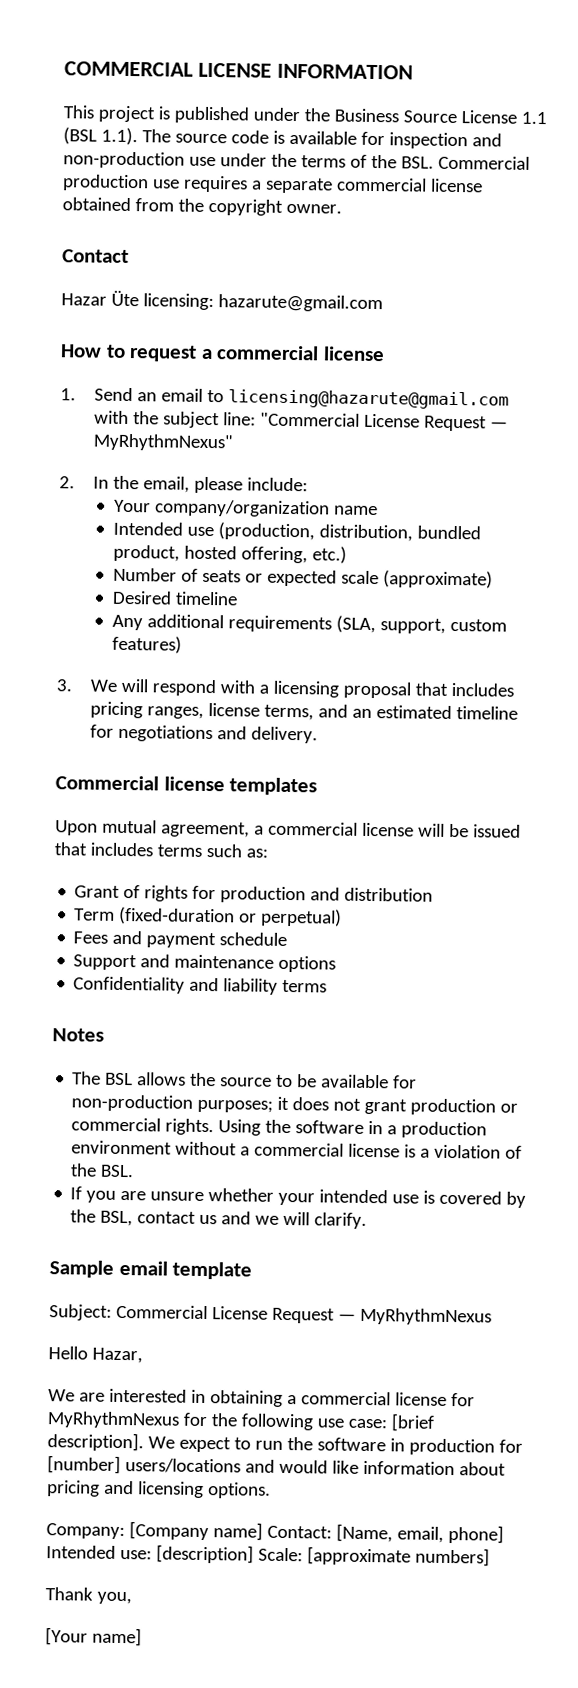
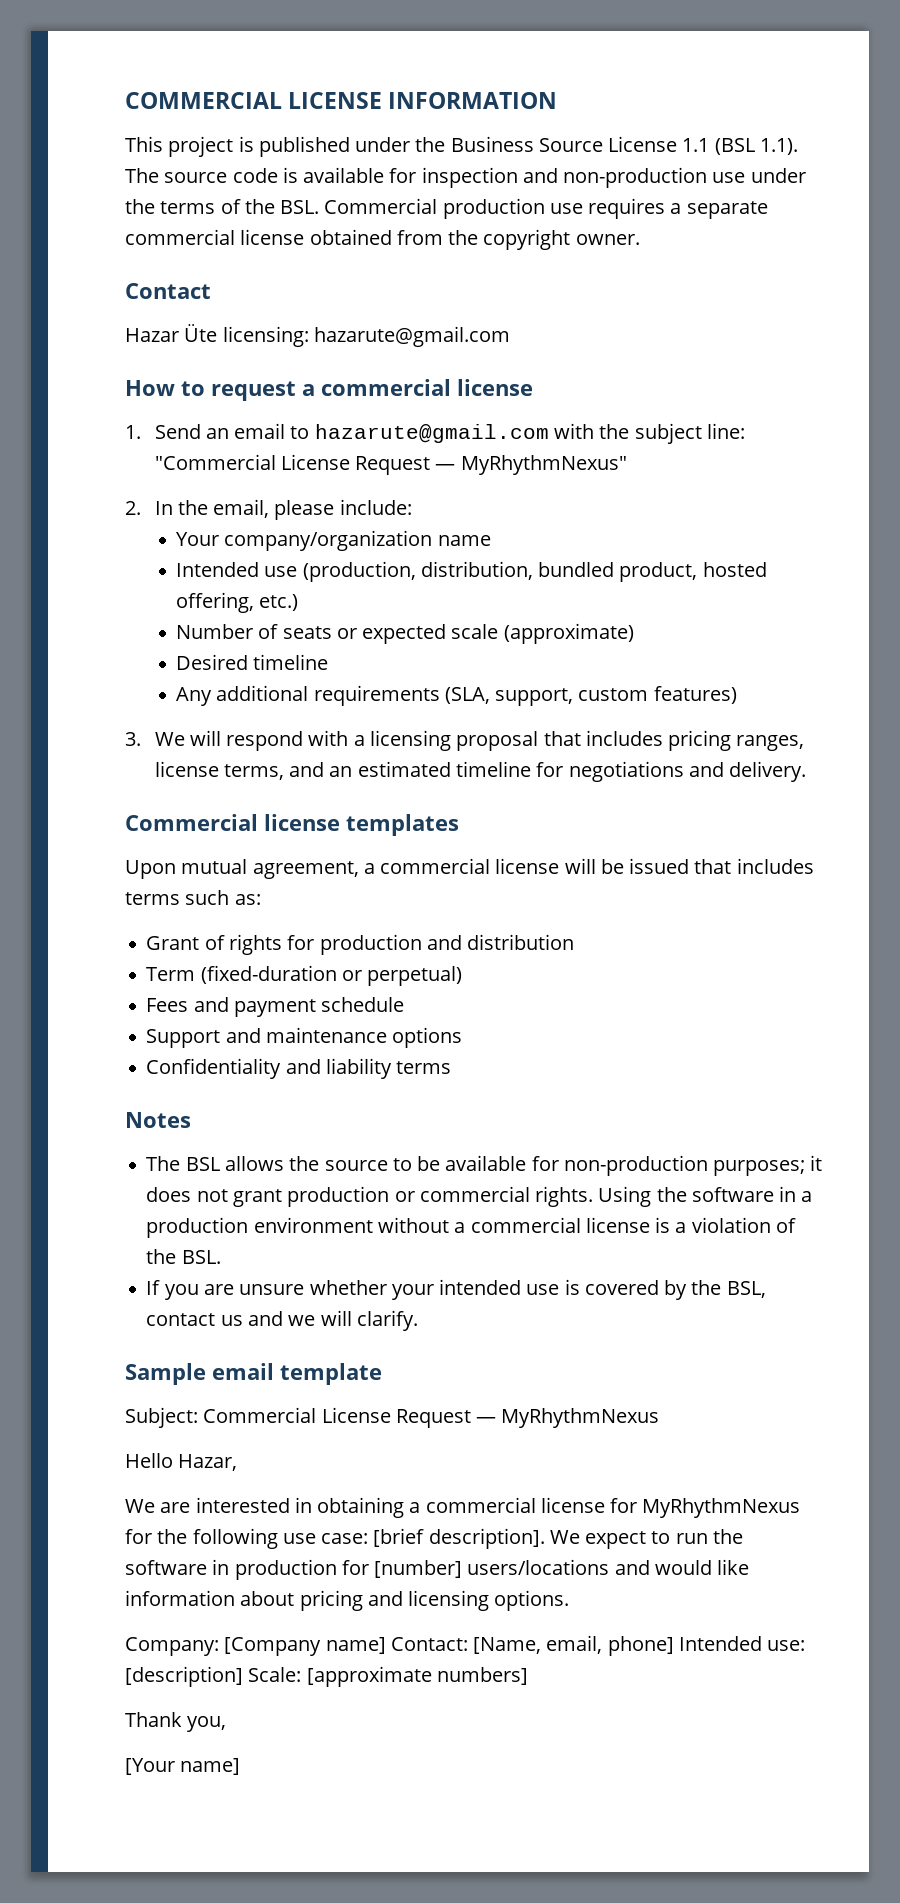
- 1. Send an email to licensing@hazarute@gmail.com with the subject line: "Commercial License Request — MyRhythmNexus"
+ 1. Send an email to hazarute@gmail.com with the subject line: "Commercial License Request — MyRhythmNexus"

